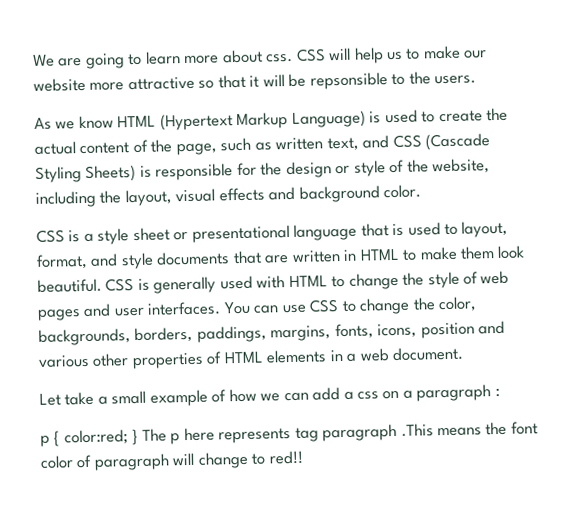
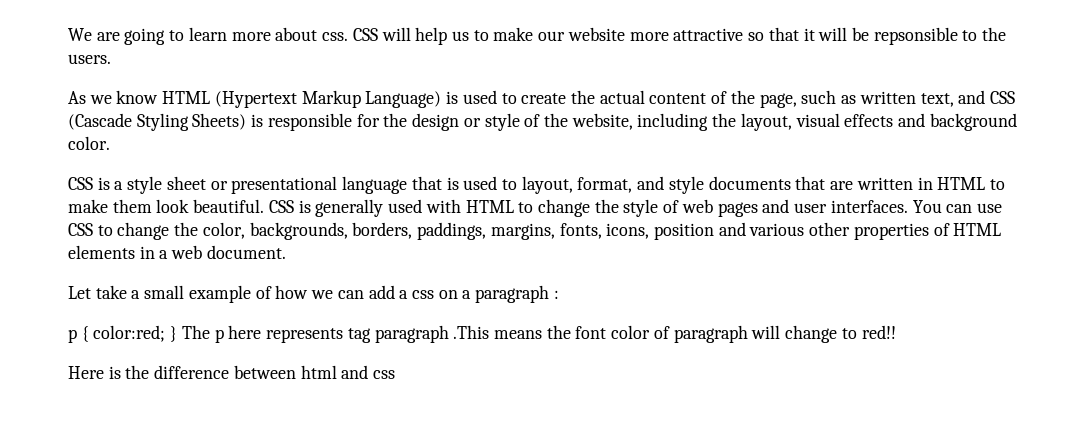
+ Here is the difference between html and css

